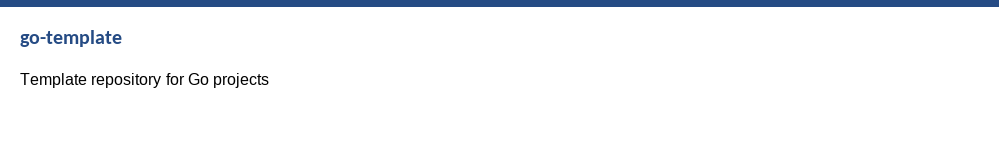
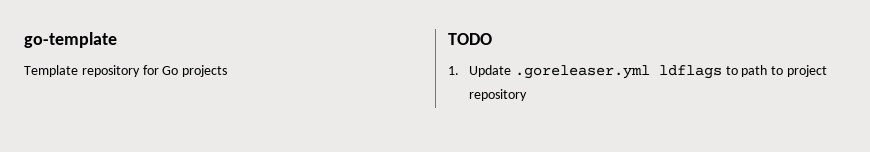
+ TODO
+ 1. Update .goreleaser.yml ldflags to path to project repository

